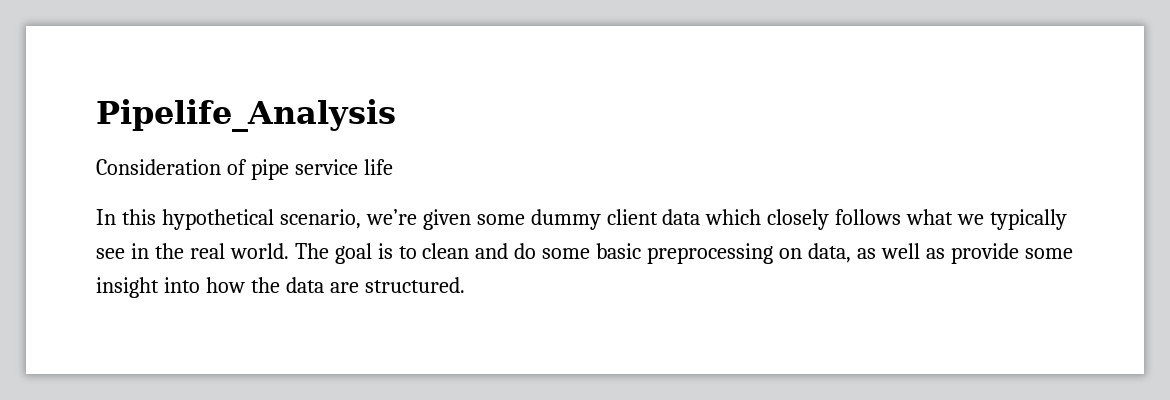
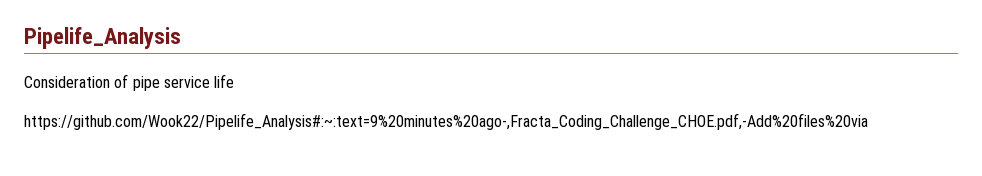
- In this hypothetical scenario, we’re given some dummy client data which closely follows what we typically see in the real world. The goal is to clean and do some basic preprocessing on data, as well as provide some insight into how the data are structured.
+ https://github.com/Wook22/Pipelife_Analysis#:~:text=9%20minutes%20ago-,Fracta_Coding_Challenge_CHOE.pdf,-Add%20files%20via

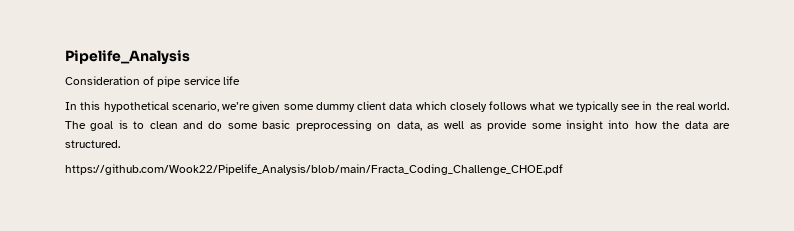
- https://github.com/Wook22/Pipelife_Analysis#:~:text=9%20minutes%20ago-,Fracta_Coding_Challenge_CHOE.pdf,-Add%20files%20via
+ In this hypothetical scenario, we’re given some dummy client data which closely follows what we typically see in the real world. The goal is to clean and do some basic preprocessing on data, as well as provide some insight into how the data are structured.
+ https://github.com/Wook22/Pipelife_Analysis/blob/main/Fracta_Coding_Challenge_CHOE.pdf

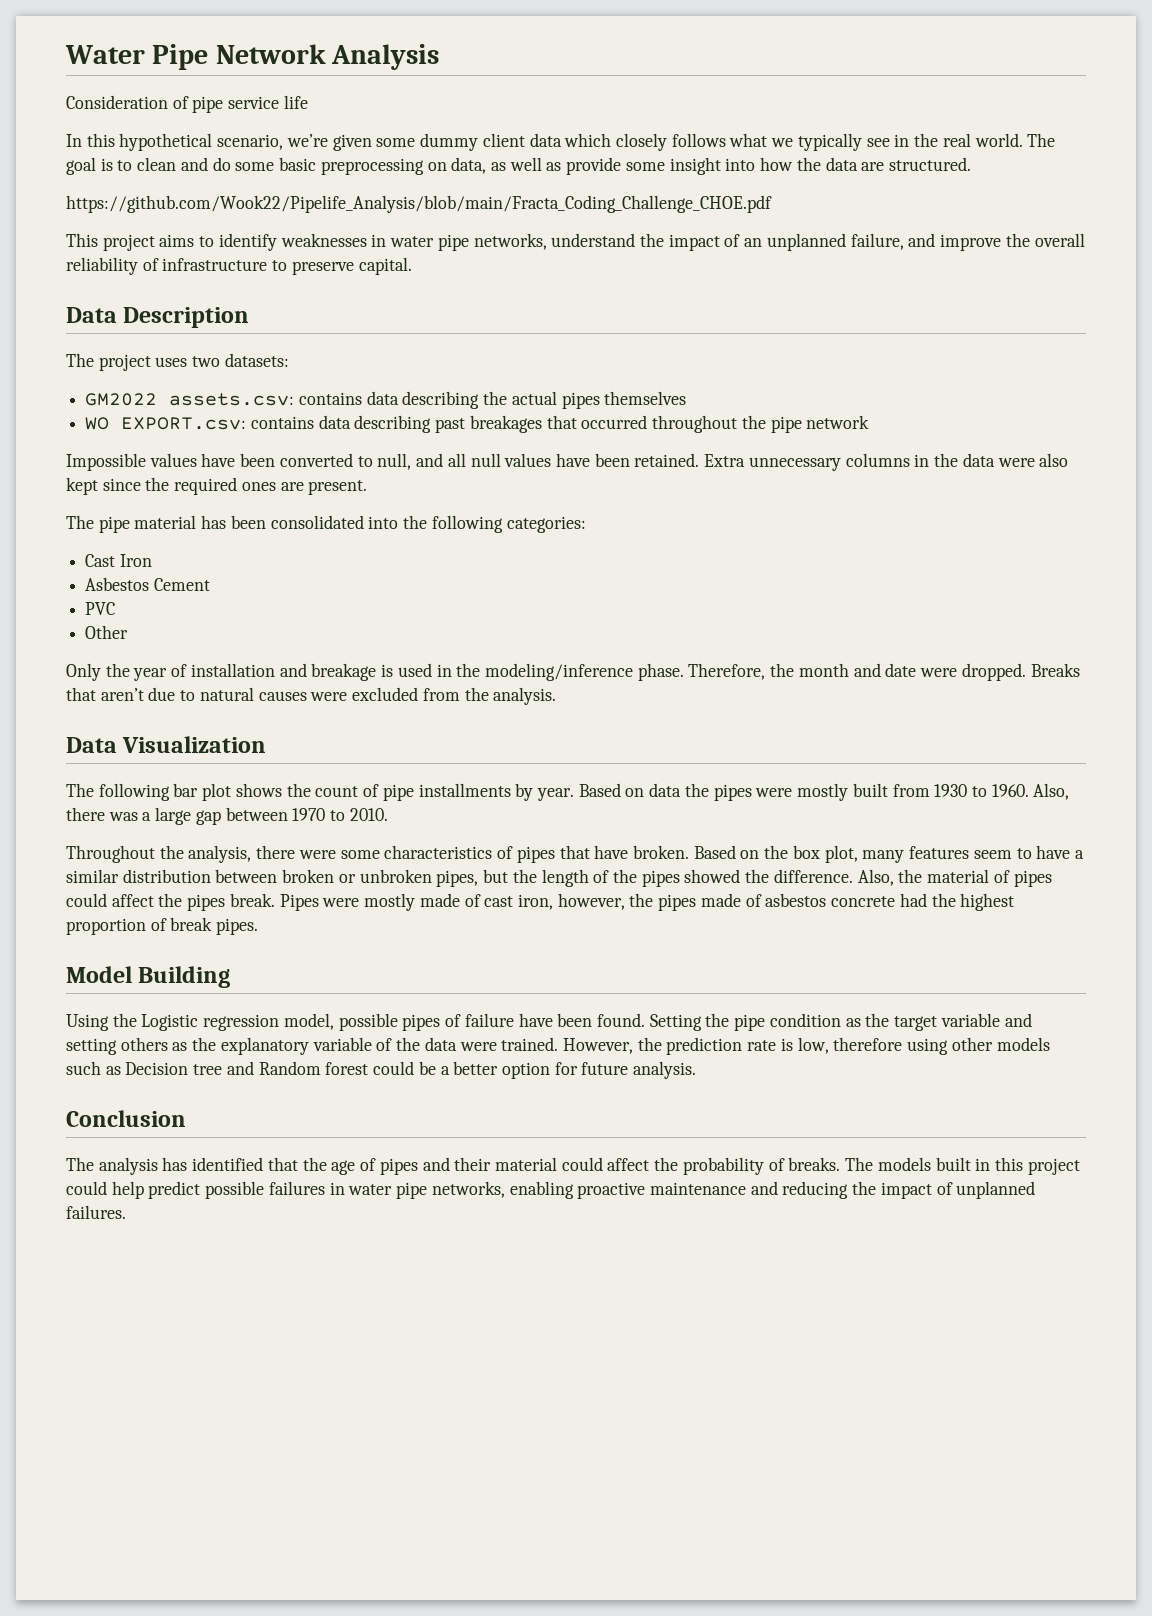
- Pipelife_Analysis
+ Water Pipe Network Analysis
+ This project aims to identify weaknesses in water pipe networks, understand the impact of an unplanned failure, and improve the overall reliability of infrastructure to preserve capital.
+ Data Description
+ The project uses two datasets:
+ GM2022 assets.csv: contains data describing the actual pipes themselves
+ WO EXPORT.csv: contains data describing past breakages that occurred throughout the pipe network
+ Impossible values have been converted to null, and all null values have been retained. Extra unnecessary columns in the data were also kept since the required ones are present.
+ The pipe material has been consolidated into the following categories:
+ Cast Iron
+ Asbestos Cement
+ PVC
+ Other
+ Only the year of installation and breakage is used in the modeling/inference phase. Therefore, the month and date were dropped. Breaks that aren’t due to natural causes were excluded from the analysis.
+ Data Visualization
+ The following bar plot shows the count of pipe installments by year. Based on data the pipes were mostly built from 1930 to 1960. Also, there was a large gap between 1970 to 2010.
+ Throughout the analysis, there were some characteristics of pipes that have broken. Based on the box plot, many features seem to have a similar distribution between broken or unbroken pipes, but the length of the pipes showed the difference. Also, the material of pipes could affect the pipes break. Pipes were mostly made of cast iron, however, the pipes made of asbestos concrete had the highest proportion of break pipes.
+ Model Building
+ Using the Logistic regression model, possible pipes of failure have been found. Setting the pipe condition as the target variable and setting others as the explanatory variable of the data were trained. However, the prediction rate is low, therefore using other models such as Decision tree and Random forest could be a better option for future analysis.
+ Conclusion
+ The analysis has identified that the age of pipes and their material could affect the probability of breaks. The models built in this project could help predict possible failures in water pipe networks, enabling proactive maintenance and reducing the impact of unplanned failures.

